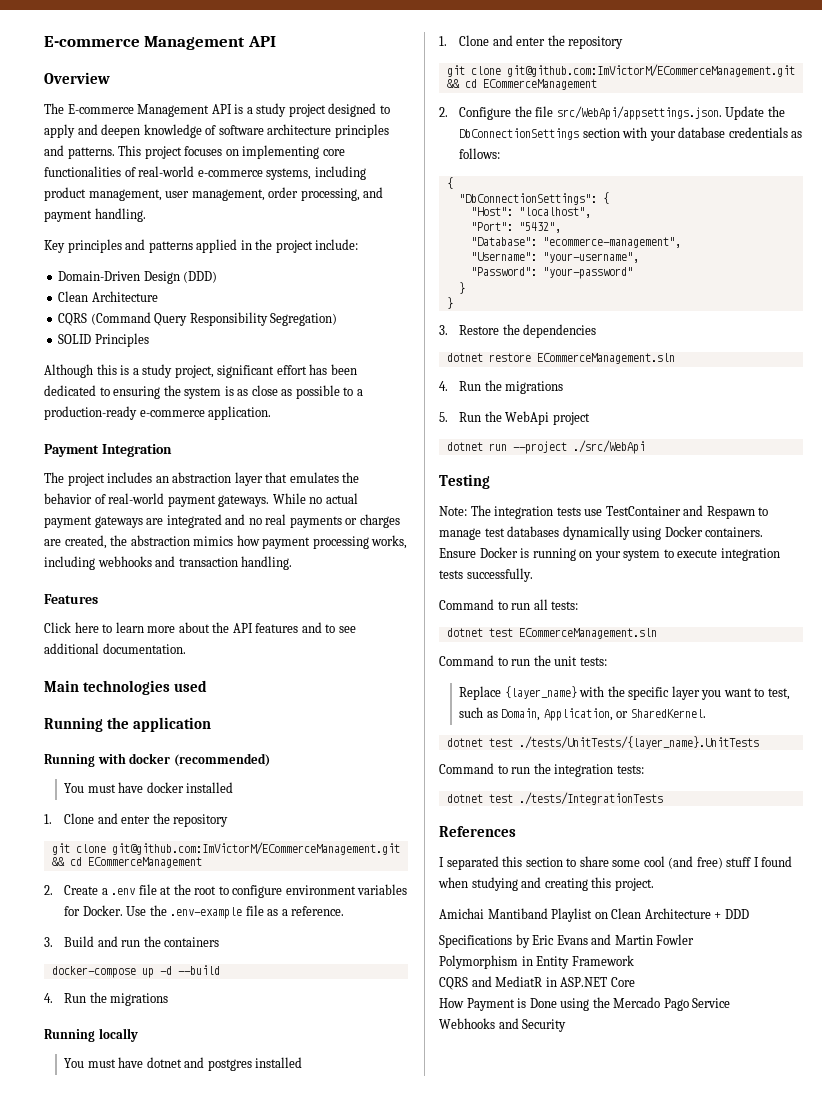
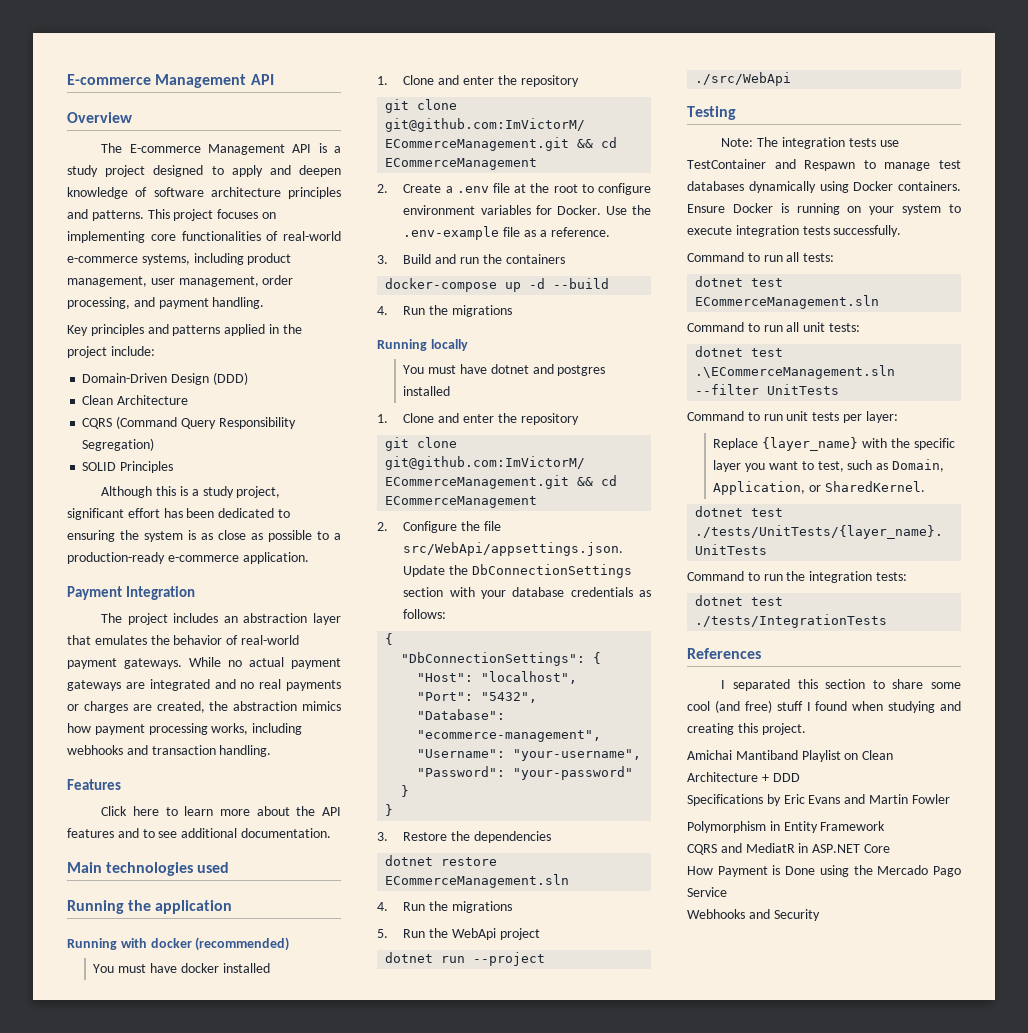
- Command to run the unit tests:
+ Command to run all unit tests:
+ dotnet test .\ECommerceManagement.sln --filter UnitTests
+ Command to run unit tests per layer:

